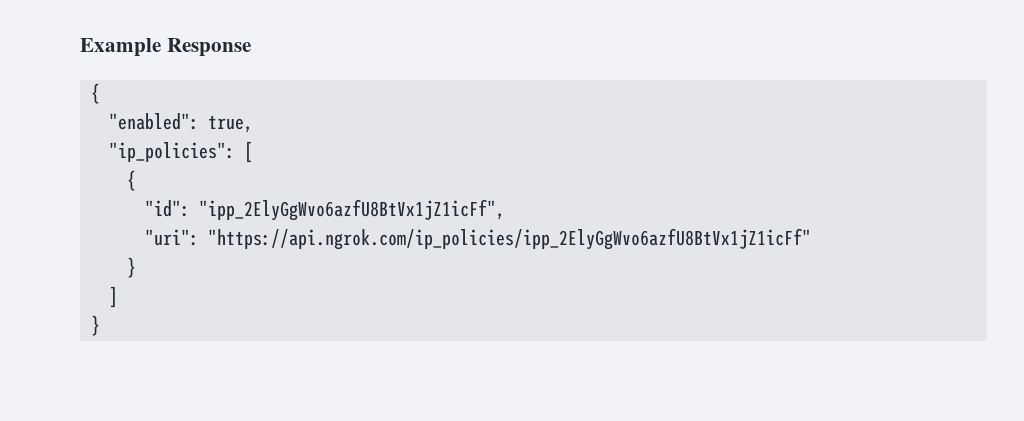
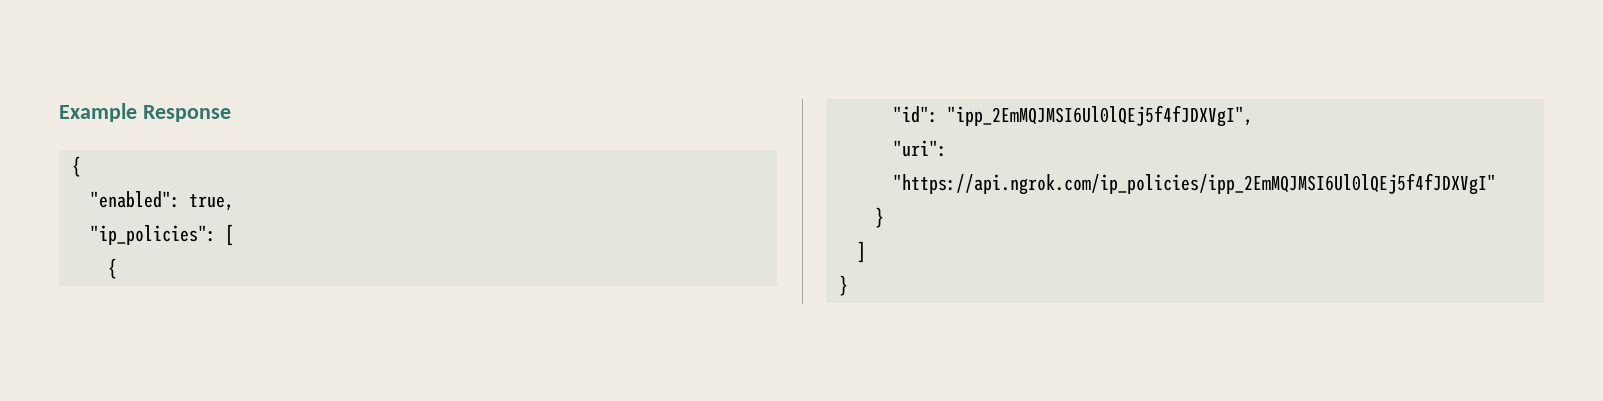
- "id": "ipp_2ElyGgWvo6azfU8BtVx1jZ1icFf",
+ "id": "ipp_2EmMQJMSI6Ul0lQEj5f4fJDXVgI",
- "uri": "https://api.ngrok.com/ip_policies/ipp_2ElyGgWvo6azfU8BtVx1jZ1icFf"
+ "uri": "https://api.ngrok.com/ip_policies/ipp_2EmMQJMSI6Ul0lQEj5f4fJDXVgI"

